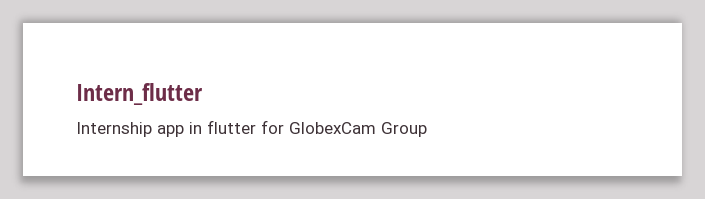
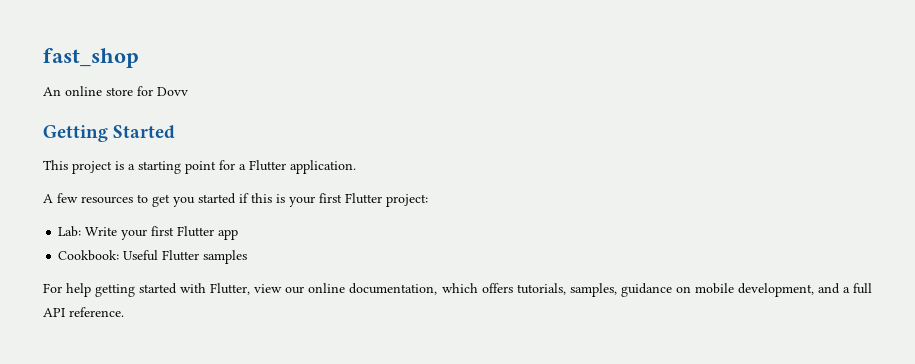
- Intern_flutter
- Internship app in flutter for GlobexCam Group
+ fast_shop
+ An online store for Dovv
+ Getting Started
+ This project is a starting point for a Flutter application.
+ A few resources to get you started if this is your first Flutter project:
+ Lab: Write your first Flutter app
+ Cookbook: Useful Flutter samples
+ For help getting started with Flutter, view our online documentation, which offers tutorials, samples, guidance on mobile development, and a full API reference.

